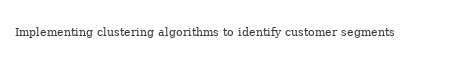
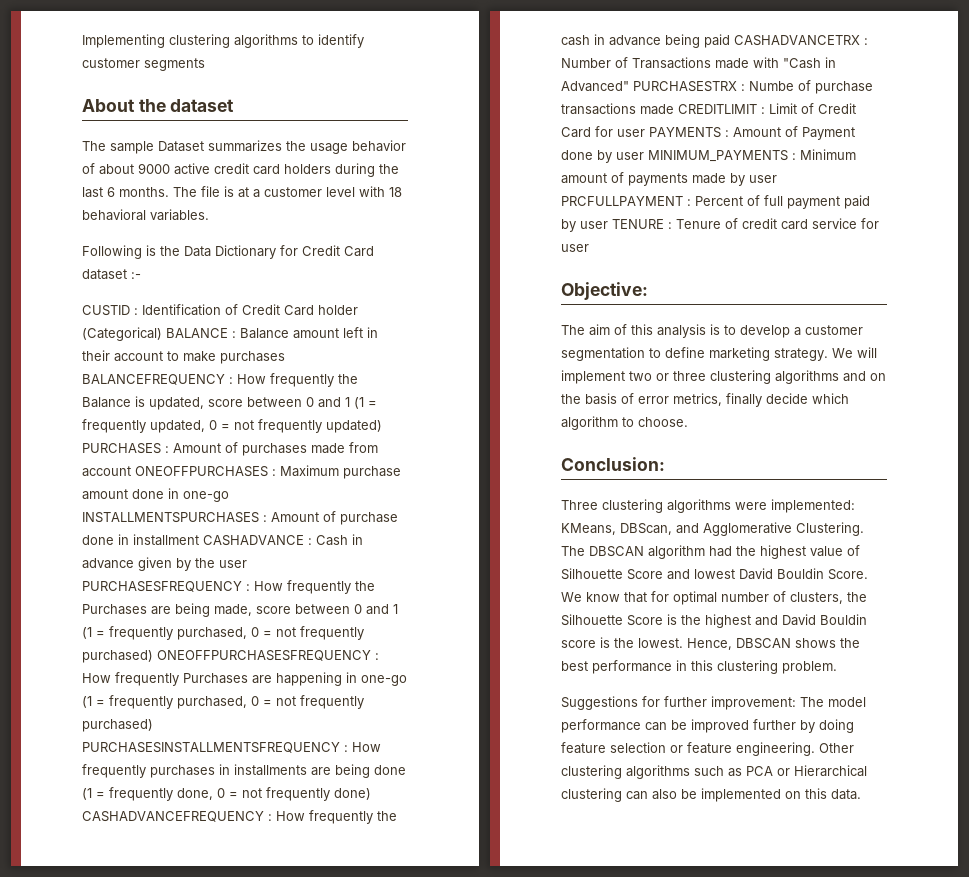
+ About the dataset
+ The sample Dataset summarizes the usage behavior of about 9000 active credit card holders during the last 6 months. The file is at a customer level with 18 behavioral variables.
+ Following is the Data Dictionary for Credit Card dataset :-
+ CUSTID : Identification of Credit Card holder (Categorical) BALANCE : Balance amount left in their account to make purchases BALANCEFREQUENCY : How frequently the Balance is updated, score between 0 and 1 (1 = frequently updated, 0 = not frequently updated) PURCHASES : Amount of purchases made from account ONEOFFPURCHASES : Maximum purchase amount done in one-go INSTALLMENTSPURCHASES : Amount of purchase done in installment CASHADVANCE : Cash in advance given by the user PURCHASESFREQUENCY : How frequently the Purchases are being made, score between 0 and 1 (1 = frequently purchased, 0 = not frequently purchased) ONEOFFPURCHASESFREQUENCY : How frequently Purchases are happening in one-go (1 = frequently purchased, 0 = not frequently purchased) PURCHASESINSTALLMENTSFREQUENCY : How frequently purchases in installments are being done (1 = frequently done, 0 = not frequently done) CASHADVANCEFREQUENCY : How frequently the cash in advance being paid CASHADVANCETRX : Number of Transactions made with "Cash in Advanced" PURCHASESTRX : Numbe of purchase transactions made CREDITLIMIT : Limit of Credit Card for user PAYMENTS : Amount of Payment done by user MINIMUM_PAYMENTS : Minimum amount of payments made by user PRCFULLPAYMENT : Percent of full payment paid by user TENURE : Tenure of credit card service for user
+ Objective:
+ The aim of this analysis is to develop a customer segmentation to define marketing strategy. We will implement two or three clustering algorithms and on the basis of error metrics, finally decide which algorithm to choose.
+ Conclusion:
+ Three clustering algorithms were implemented: KMeans, DBScan, and Agglomerative Clustering. The DBSCAN algorithm had the highest value of Silhouette Score and lowest David Bouldin Score. We know that for optimal number of clusters, the Silhouette Score is the highest and David Bouldin score is the lowest. Hence, DBSCAN shows the best performance in this clustering problem.
+ Suggestions for further improvement: The model performance can be improved further by doing feature selection or feature engineering. Other clustering algorithms such as PCA or Hierarchical clustering can also be implemented on this data.

